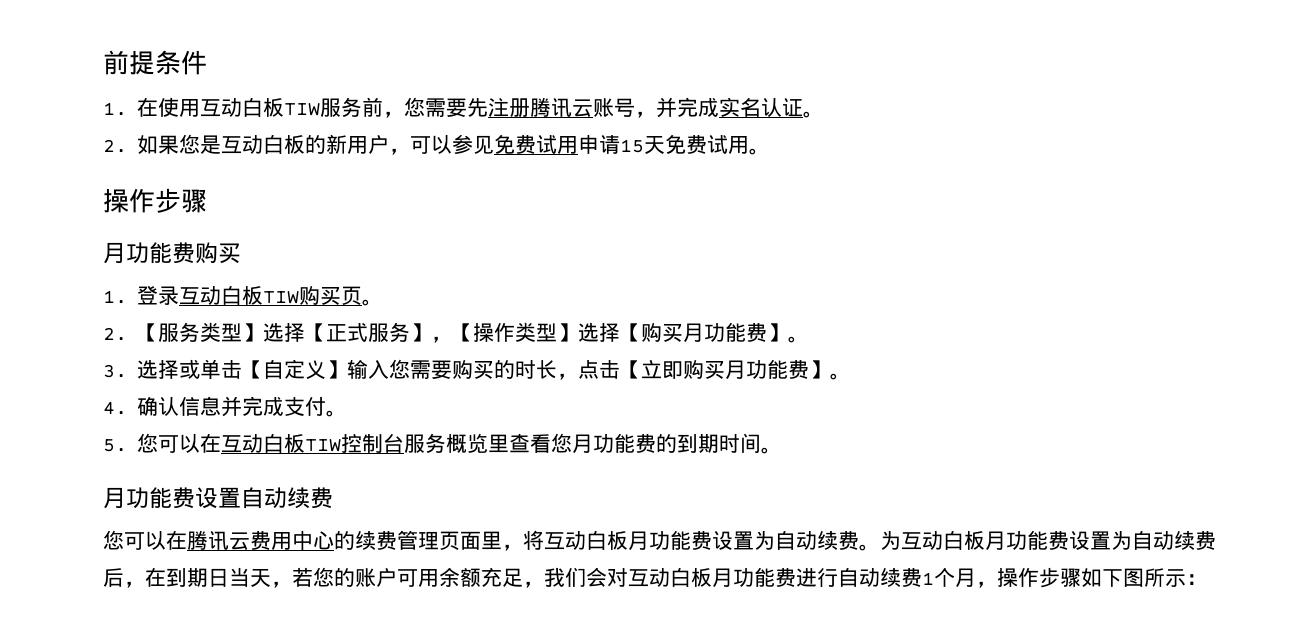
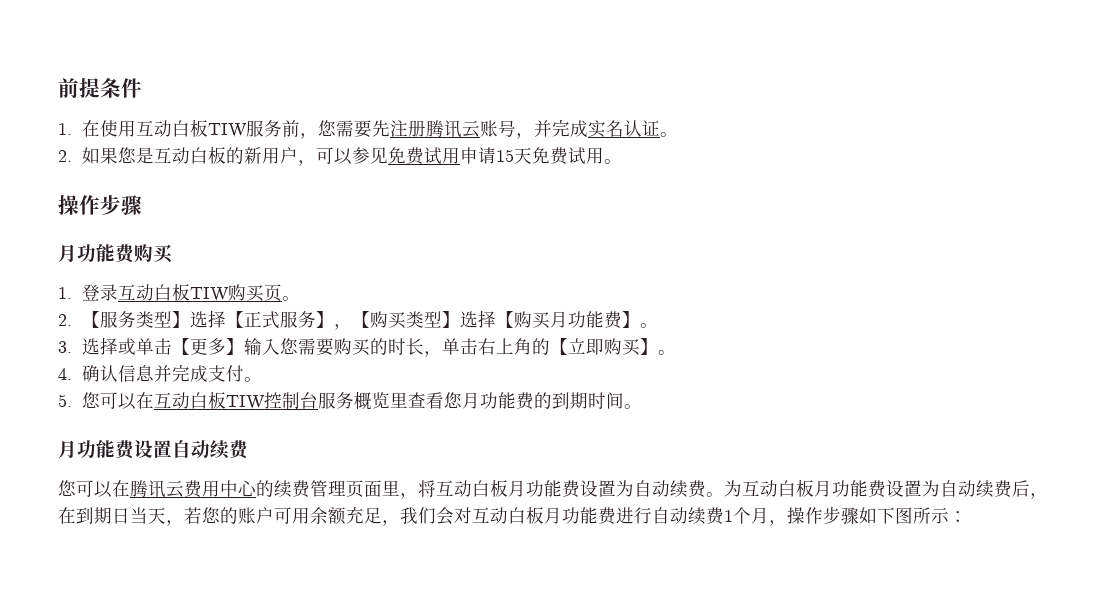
- 2.【服务类型】选择【正式服务】，【操作类型】选择【购买月功能费】。
+ 2.【服务类型】选择【正式服务】，【购买类型】选择【购买月功能费】。
- 3.选择或单击【自定义】输入您需要购买的时长，点击【立即购买月功能费】。
+ 3.选择或单击【更多】输入您需要购买的时长，单击右上角的【立即购买】。

